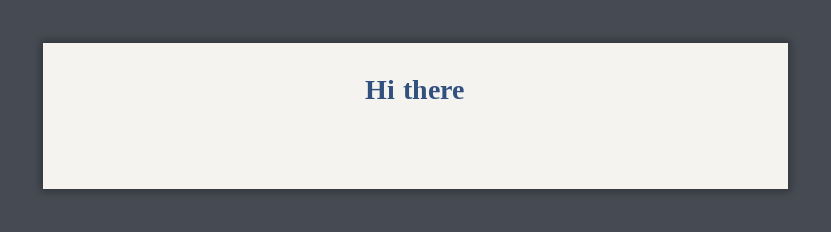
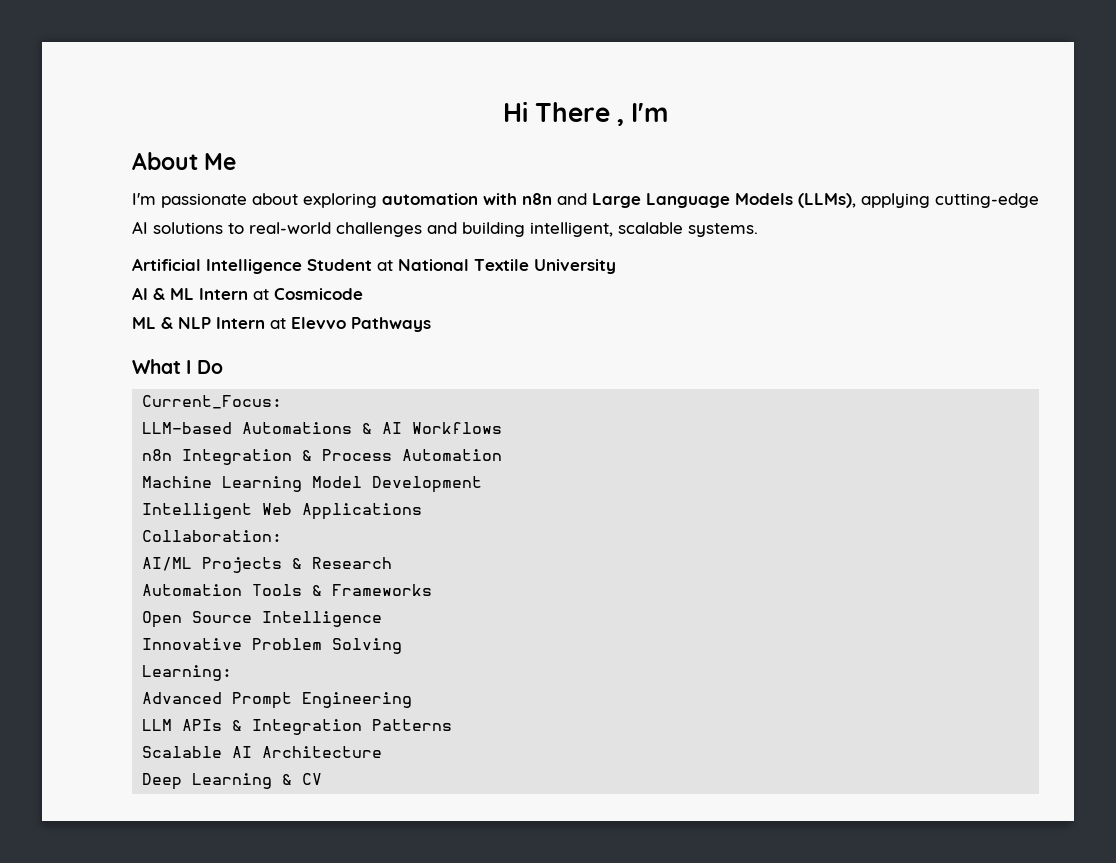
- Hi there
+ Hi There , I'm
+ About Me
+ I'm passionate about exploring automation with n8n and Large Language Models (LLMs), applying cutting-edge AI solutions to real-world challenges and building intelligent, scalable systems.
+ Artificial Intelligence Student at National Textile University
+ AI & ML Intern at Cosmicode
+ ML & NLP Intern at Elevvo Pathways
+ What I Do
+ Current_Focus:
+ LLM-based Automations & AI Workflows
+ n8n Integration & Process Automation
+ Machine Learning Model Development
+ Intelligent Web Applications
+ Collaboration:
+ AI/ML Projects & Research
+ Automation Tools & Frameworks
+ Open Source Intelligence
+ Innovative Problem Solving
+ Learning:
+ Advanced Prompt Engineering
+ LLM APIs & Integration Patterns
+ Scalable AI Architecture
+ Deep Learning & CV

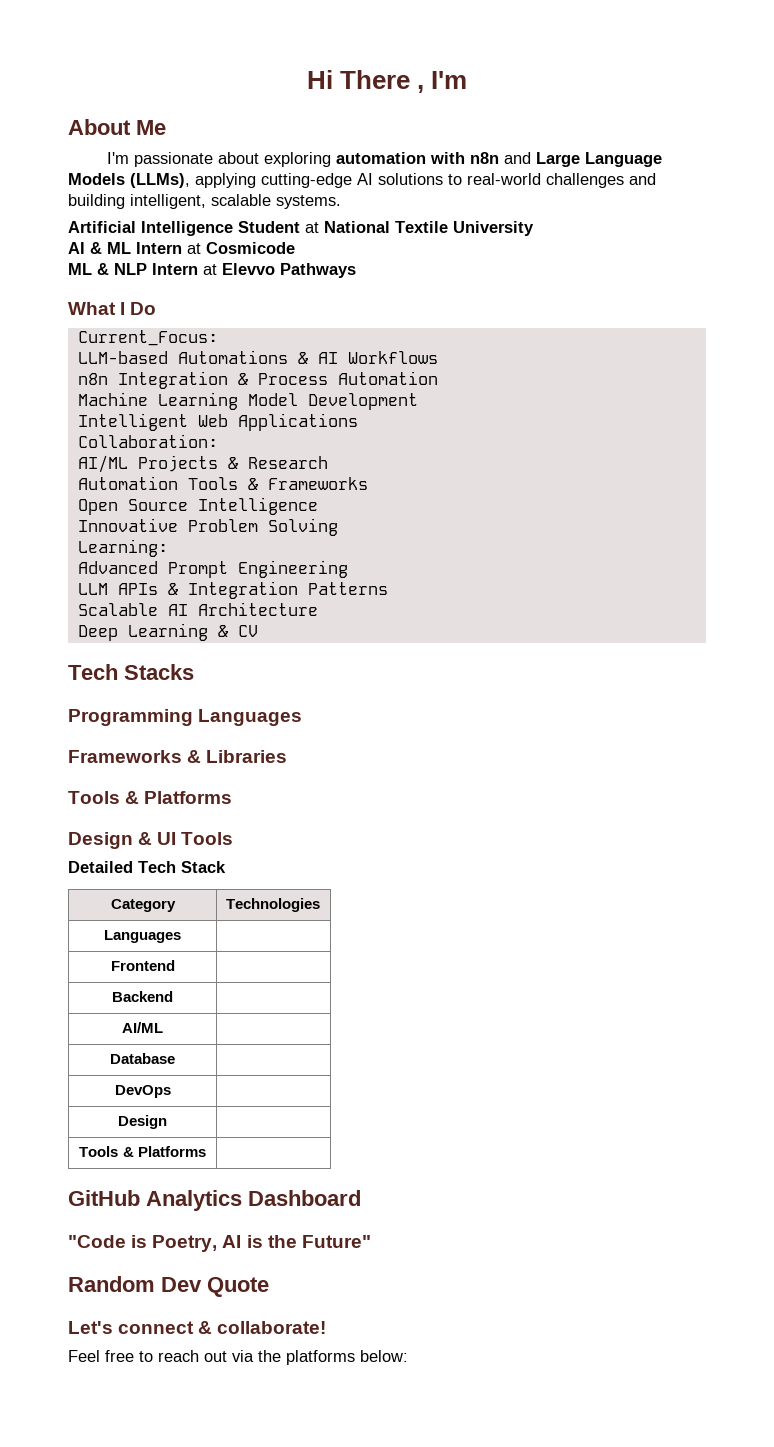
+ Tech Stacks
+ Programming Languages
+ Frameworks & Libraries
+ Tools & Platforms
+ Design & UI Tools
+ Detailed Tech Stack
+ Category | Technologies
+ Languages |
+ Frontend |
+ Backend |
+ AI/ML |
+ Database |
+ DevOps |
+ Design |
+ Tools & Platforms |
+ GitHub Analytics Dashboard
+ "Code is Poetry, AI is the Future"
+ Random Dev Quote
+ Let's connect & collaborate!
+ Feel free to reach out via the platforms below:

